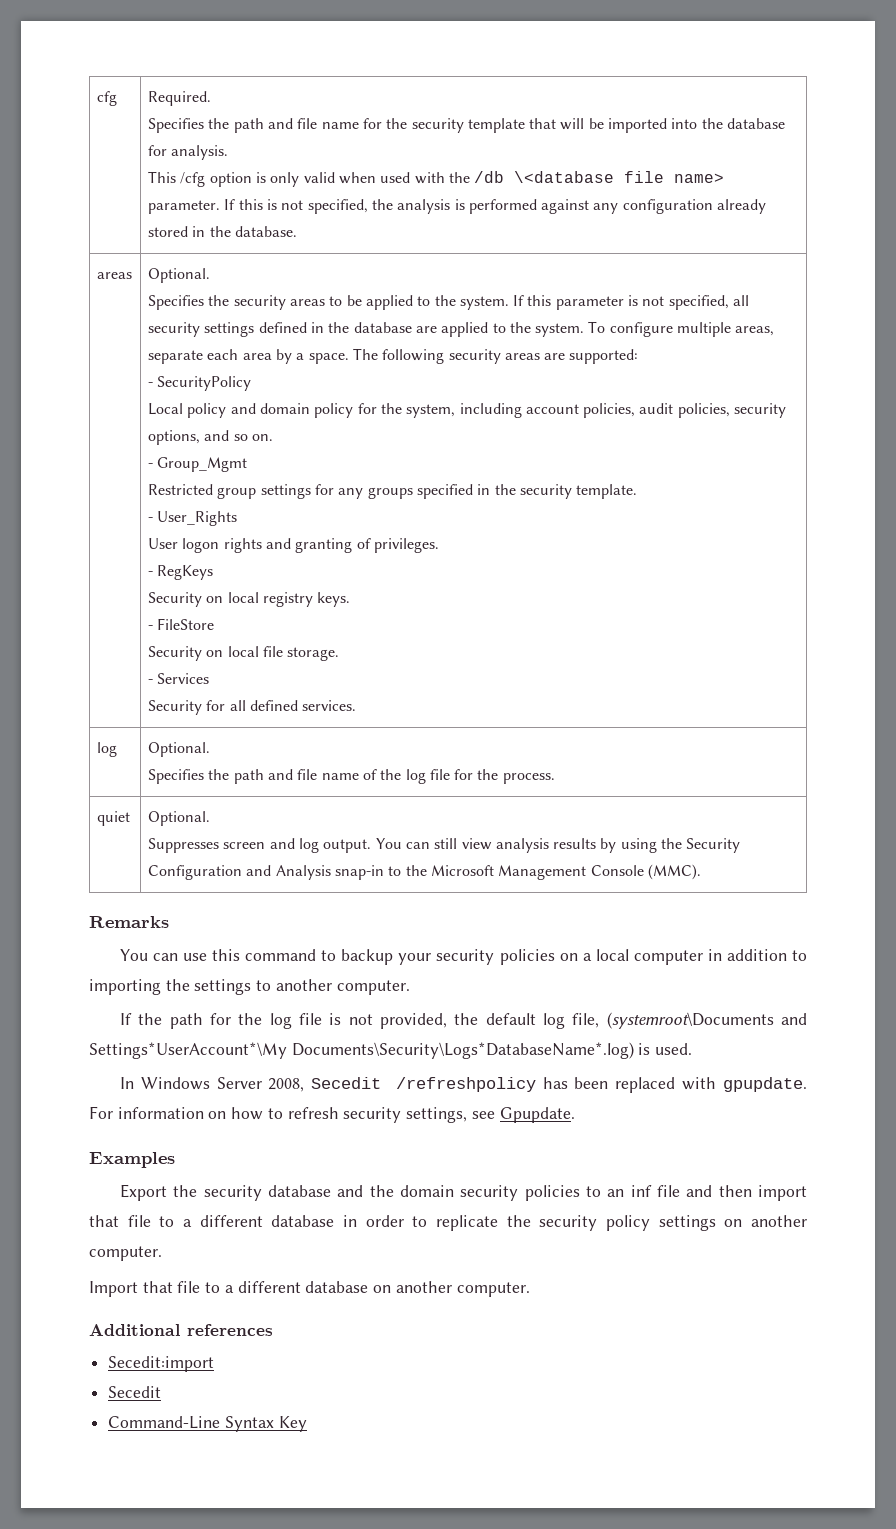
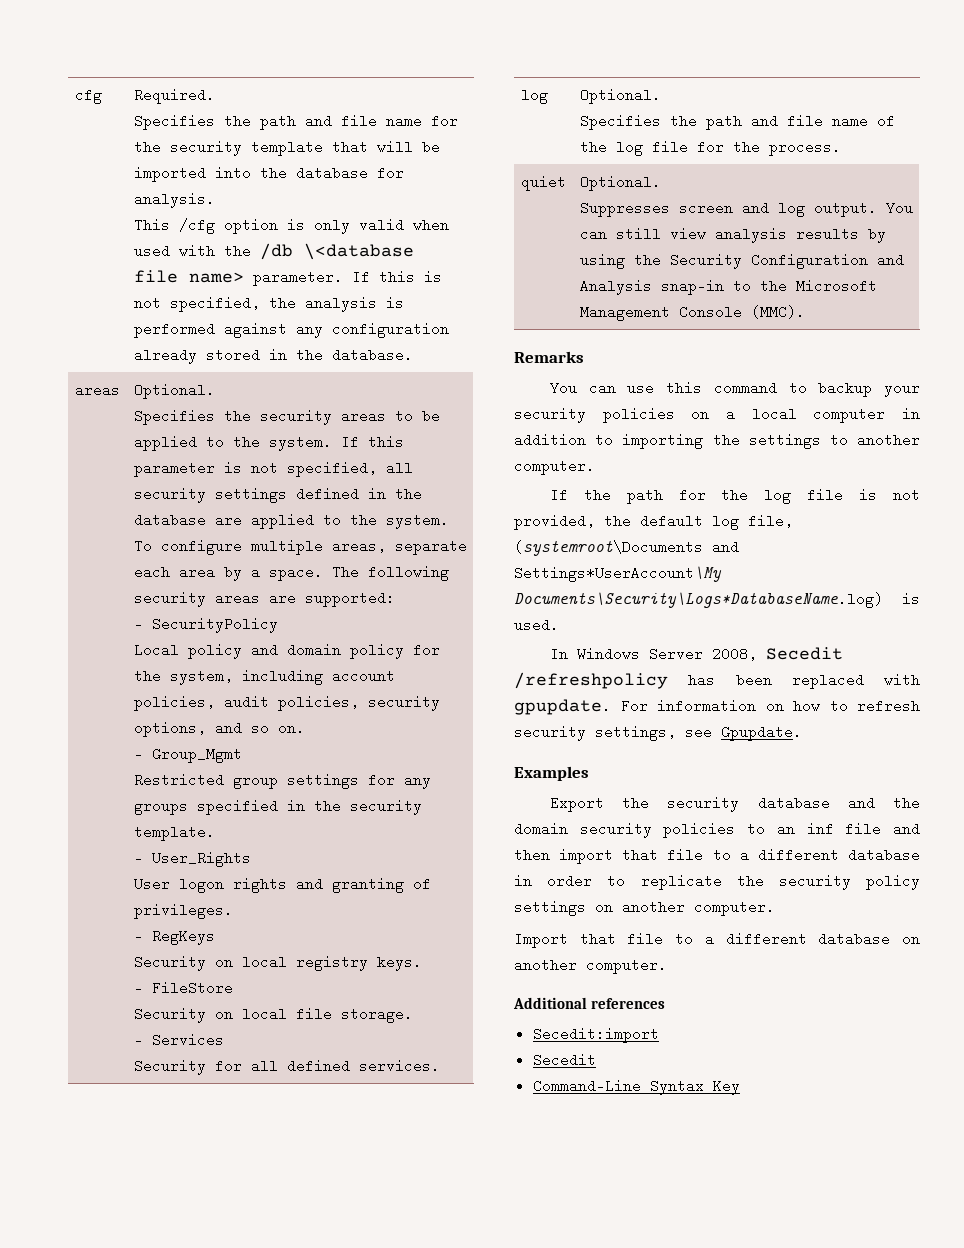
- If the path for the log file is not provided, the default log file, (systemroot\Documents and Settings*UserAccount*\My Documents\Security\Logs*DatabaseName*.log) is used.
+ If the path for the log file is not provided, the default log file, (systemroot\Documents and Settings*UserAccount\My Documents\Security\Logs*DatabaseName.log) is used.

